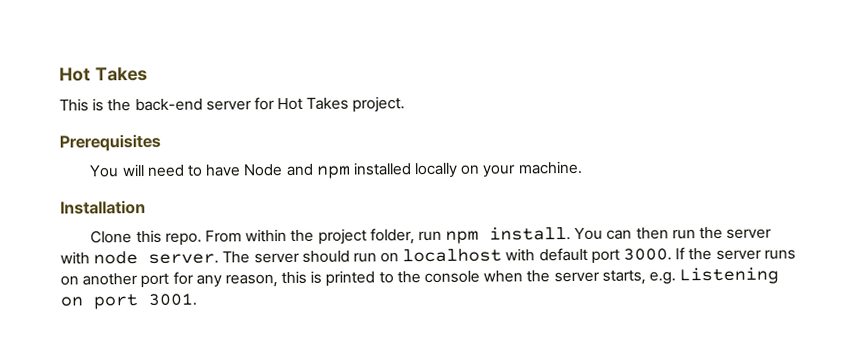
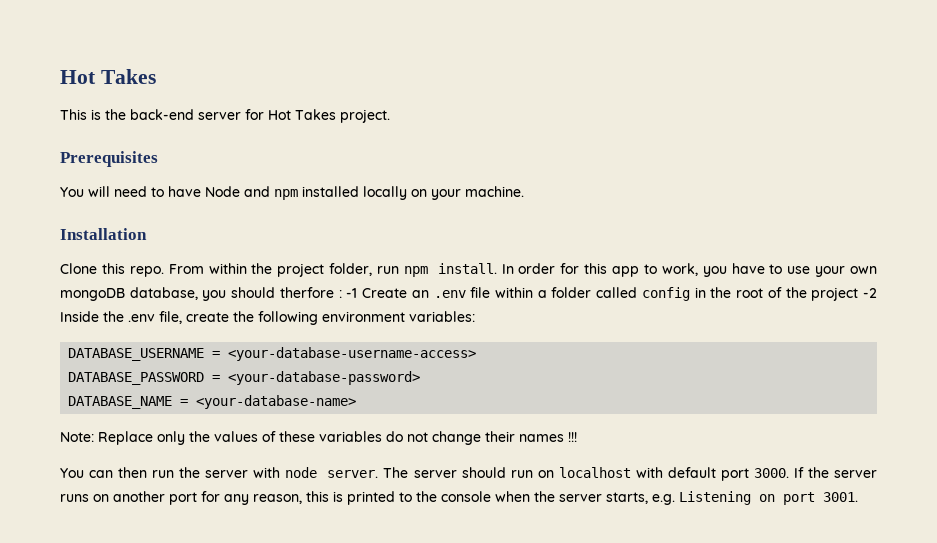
- From within the project folder, run npm install. You can then run the server with node server.
+ From within the project folder, run npm install. In order for this app to work, you have to use your own mongoDB database, you should therfore : -1 Create an .env file within a folder called config in the root of the project -2 Inside the .env file, create the following environment variables:
+ DATABASE_USERNAME = <your-database-username-access>
+ DATABASE_PASSWORD = <your-database-password>
+ DATABASE_NAME = <your-database-name>
+ Note: Replace only the values of these variables do not change their names !!!
+ You can then run the server with node server.

